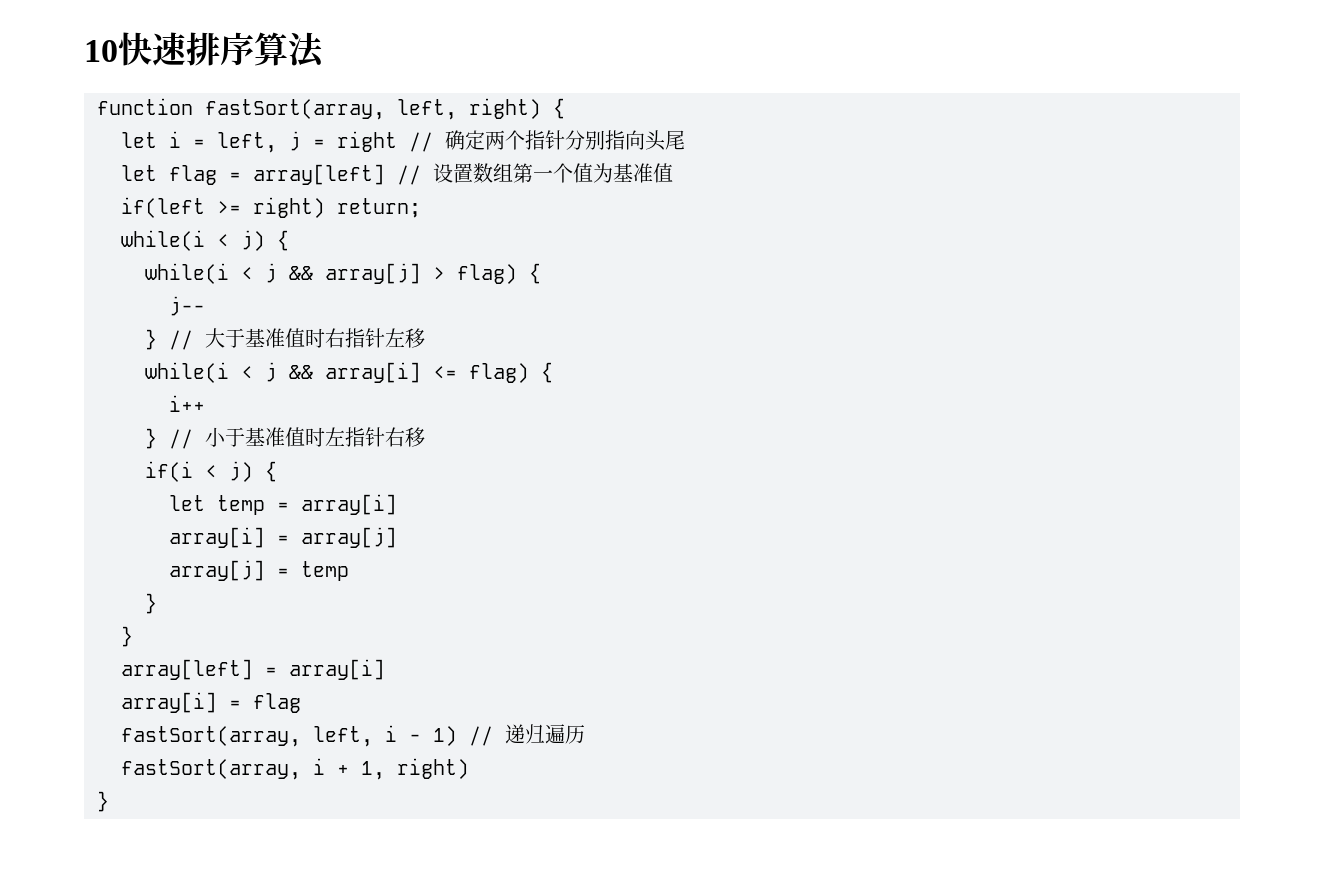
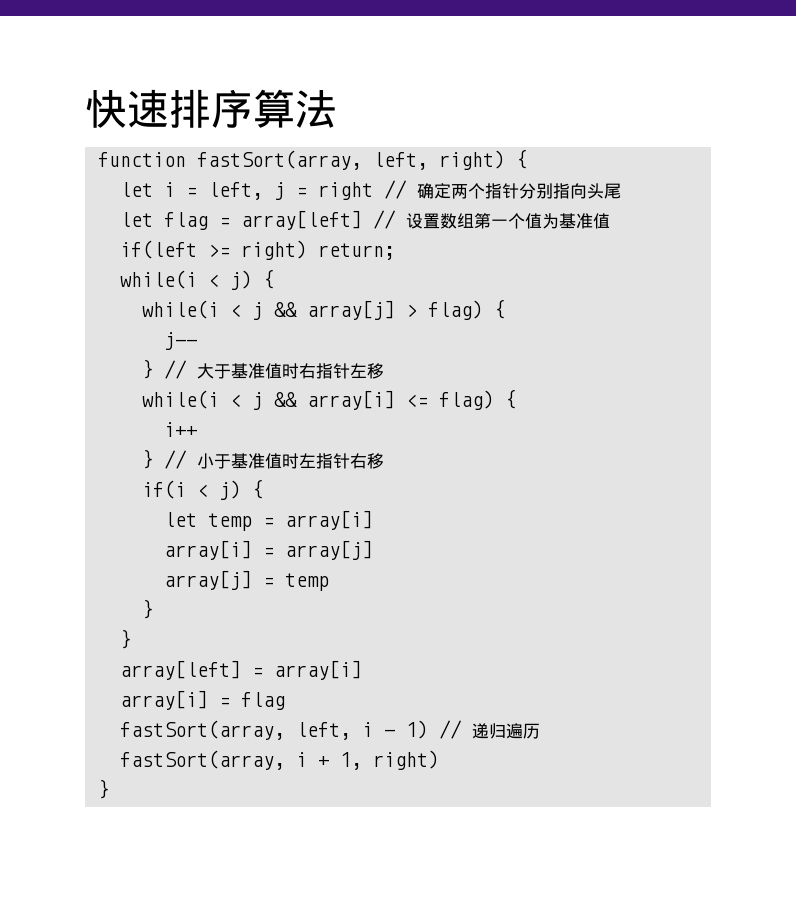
- 10快速排序算法
+ 快速排序算法

